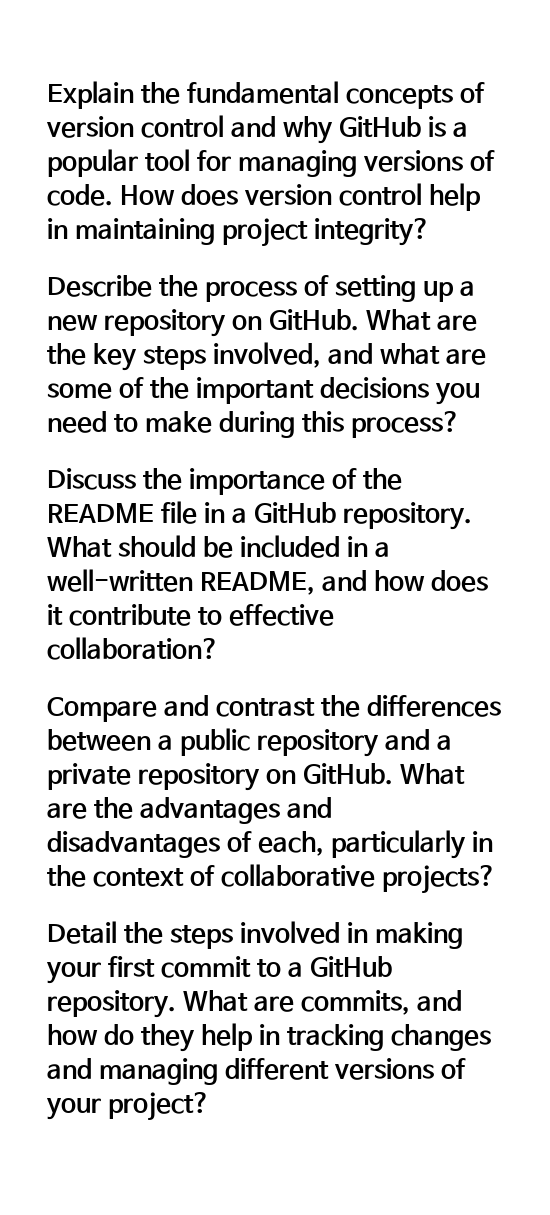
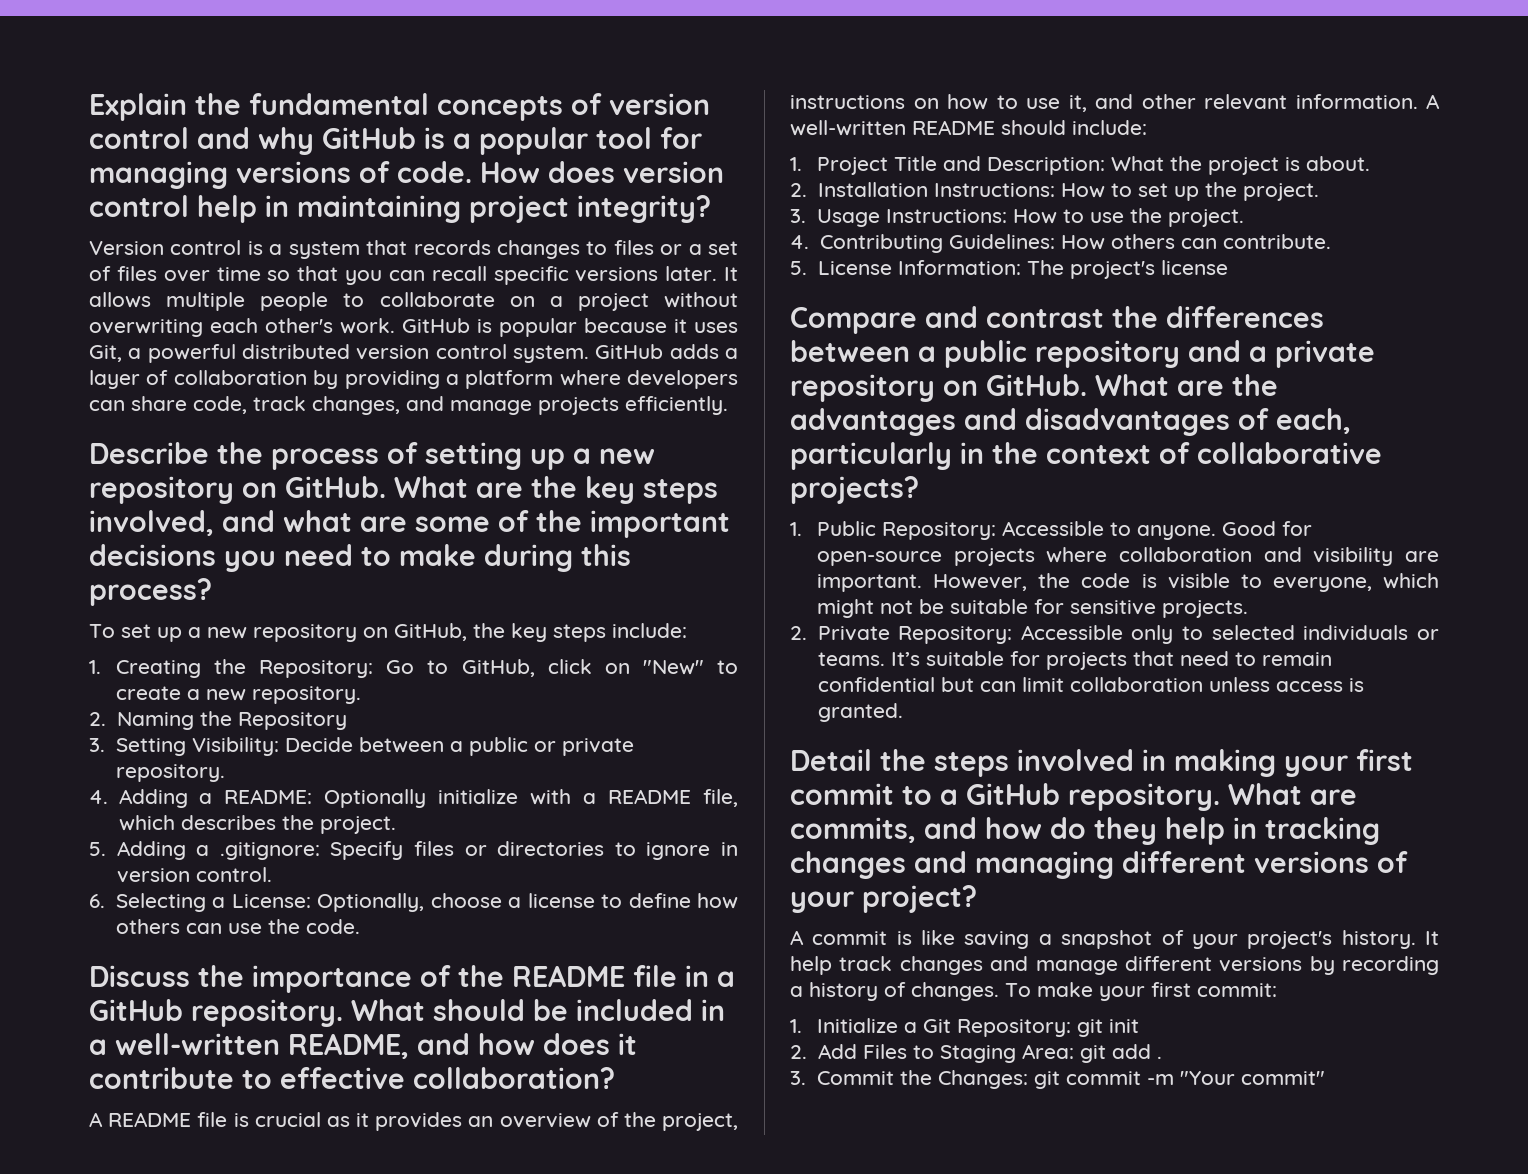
+ Version control is a system that records changes to files or a set of files over time so that you can recall specific versions later. It allows multiple people to collaborate on a project without overwriting each other's work. GitHub is popular because it uses Git, a powerful distributed version control system. GitHub adds a layer of collaboration by providing a platform where developers can share code, track changes, and manage projects efficiently.
+ To set up a new repository on GitHub, the key steps include:
+ 1. Creating the Repository: Go to GitHub, click on "New" to create a new repository.
+ 2. Naming the Repository
+ 3. Setting Visibility: Decide between a public or private repository.
+ 4. Adding a README: Optionally initialize with a README file, which describes the project.
+ 5. Adding a .gitignore: Specify files or directories to ignore in version control.
+ 6. Selecting a License: Optionally, choose a license to define how others can use the code.
+ A README file is crucial as it provides an overview of the project, instructions on how to use it, and other relevant information. A well-written README should include:
+ 1. Project Title and Description: What the project is about.
+ 2. Installation Instructions: How to set up the project.
+ 3. Usage Instructions: How to use the project.
+ 4. Contributing Guidelines: How others can contribute.
+ 5. License Information: The project's license
+ 1. Public Repository: Accessible to anyone. Good for open-source projects where collaboration and visibility are important. However, the code is visible to everyone, which might not be suitable for sensitive projects.
+ 2. Private Repository: Accessible only to selected individuals or teams. It’s suitable for projects that need to remain confidential but can limit collaboration unless access is granted.
+ A commit is like saving a snapshot of your project's history. It help track changes and manage different versions by recording a history of changes. To make your first commit:
+ 1. Initialize a Git Repository: git init
+ 2. Add Files to Staging Area: git add .
+ 3. Commit the Changes: git commit -m "Your commit"

